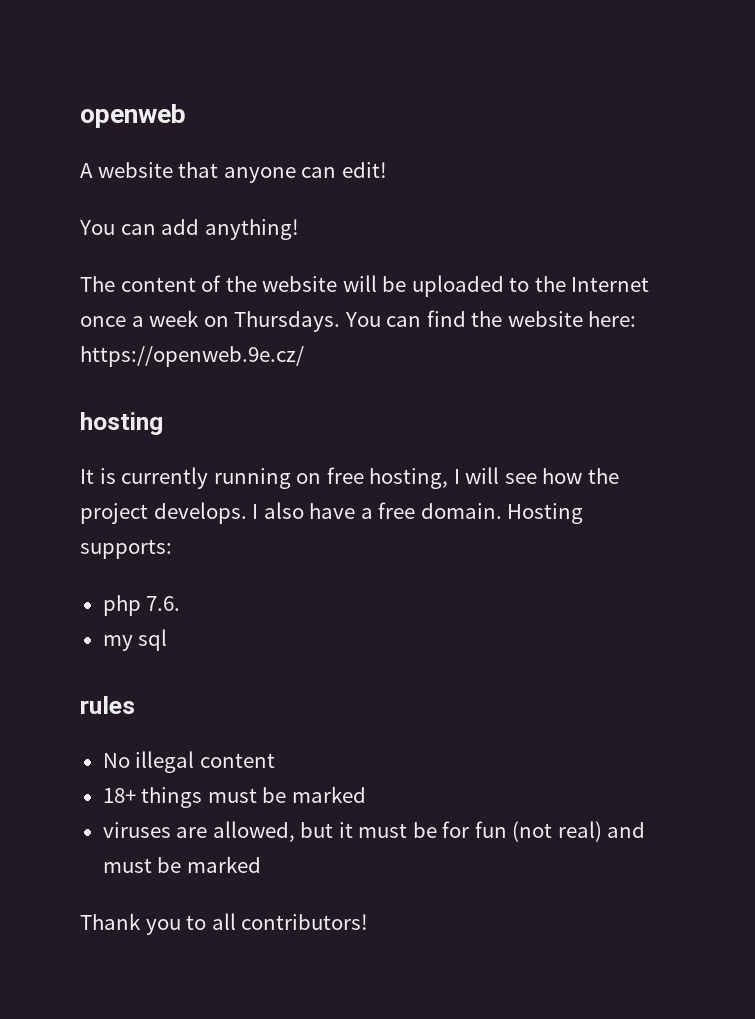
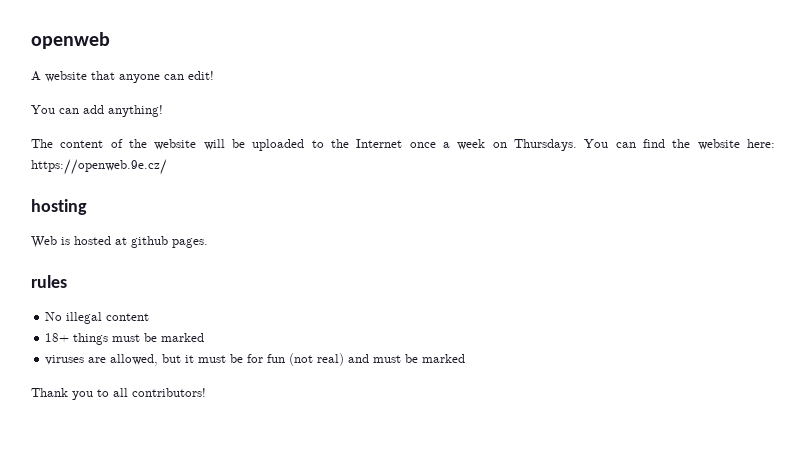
- It is currently running on free hosting, I will see how the project develops. I also have a free domain. Hosting supports:
- php 7.6.
- my sql
+ Web is hosted at github pages.

